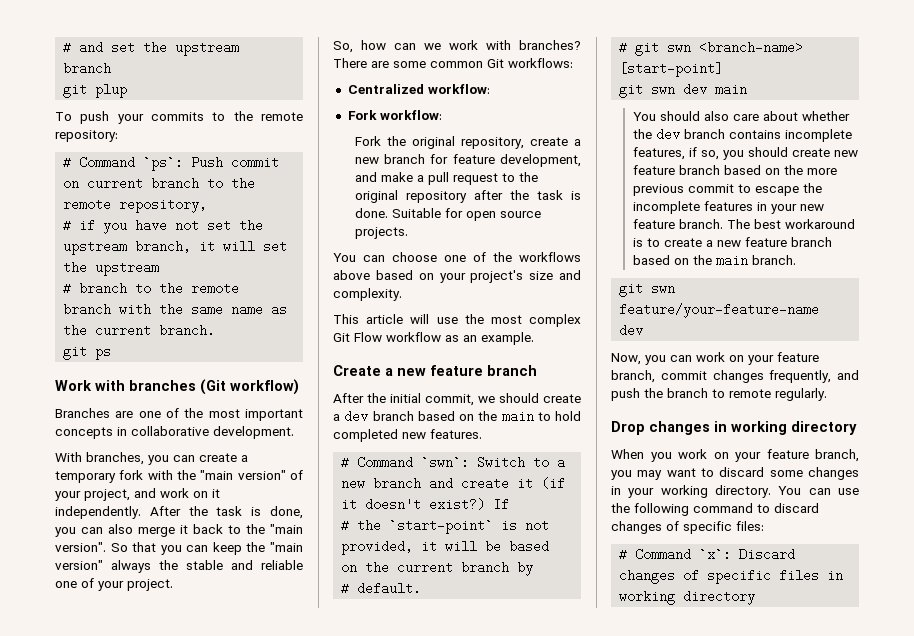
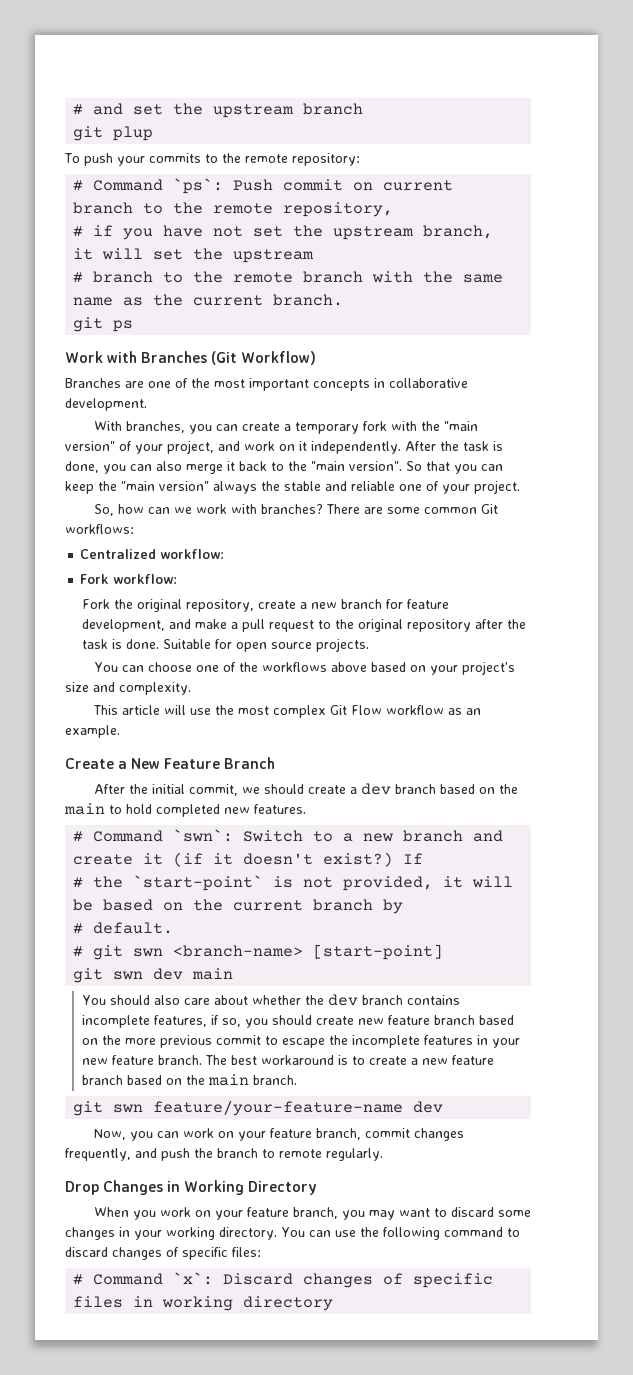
- Work with branches (Git workflow)
+ Work with Branches (Git Workflow)
- Create a new feature branch
+ Create a New Feature Branch
- Drop changes in working directory
+ Drop Changes in Working Directory

